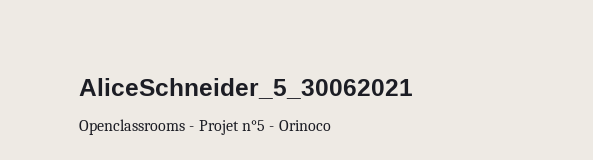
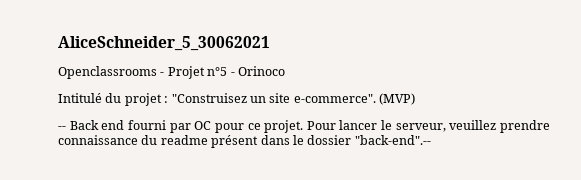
+ Intitulé du projet : "Construisez un site e-commerce". (MVP)
+ -- Back end fourni par OC pour ce projet. Pour lancer le serveur, veuillez prendre connaissance du readme présent dans le dossier "back-end".--

